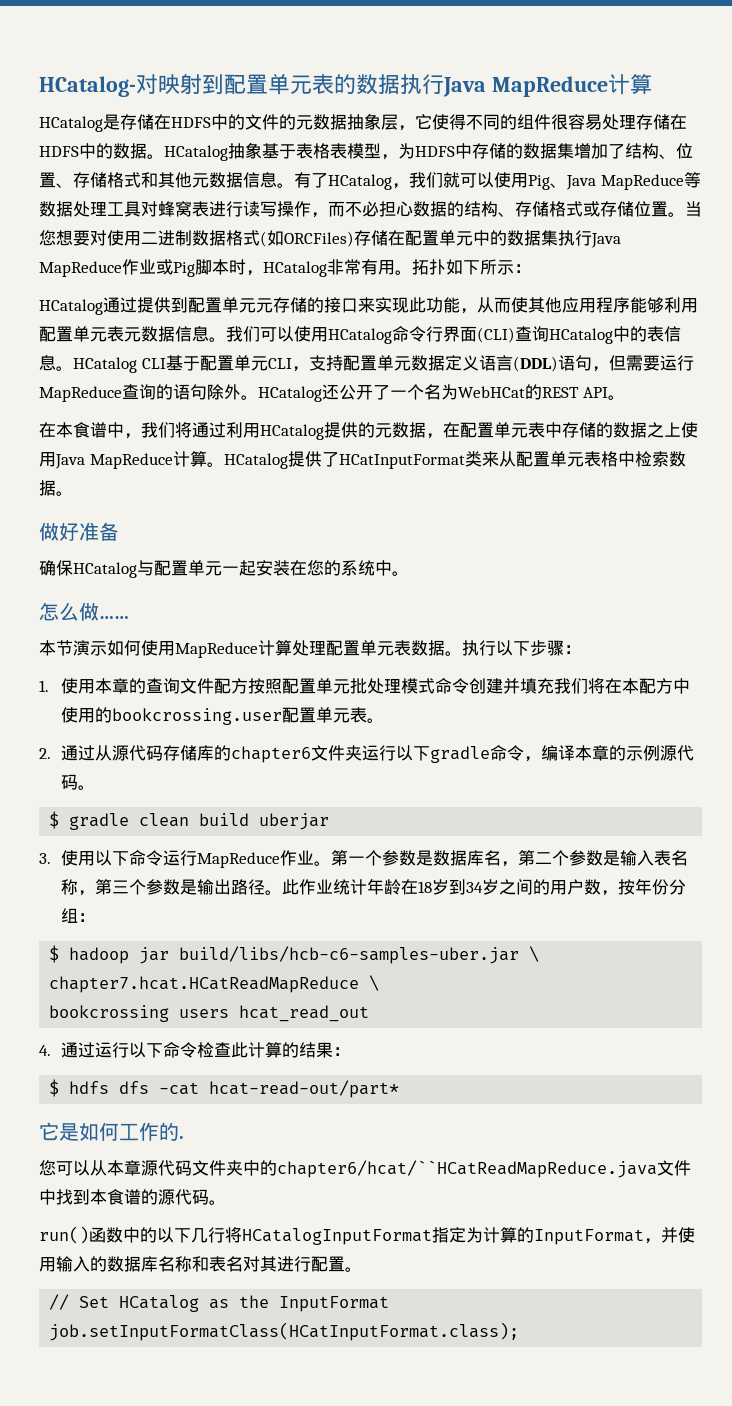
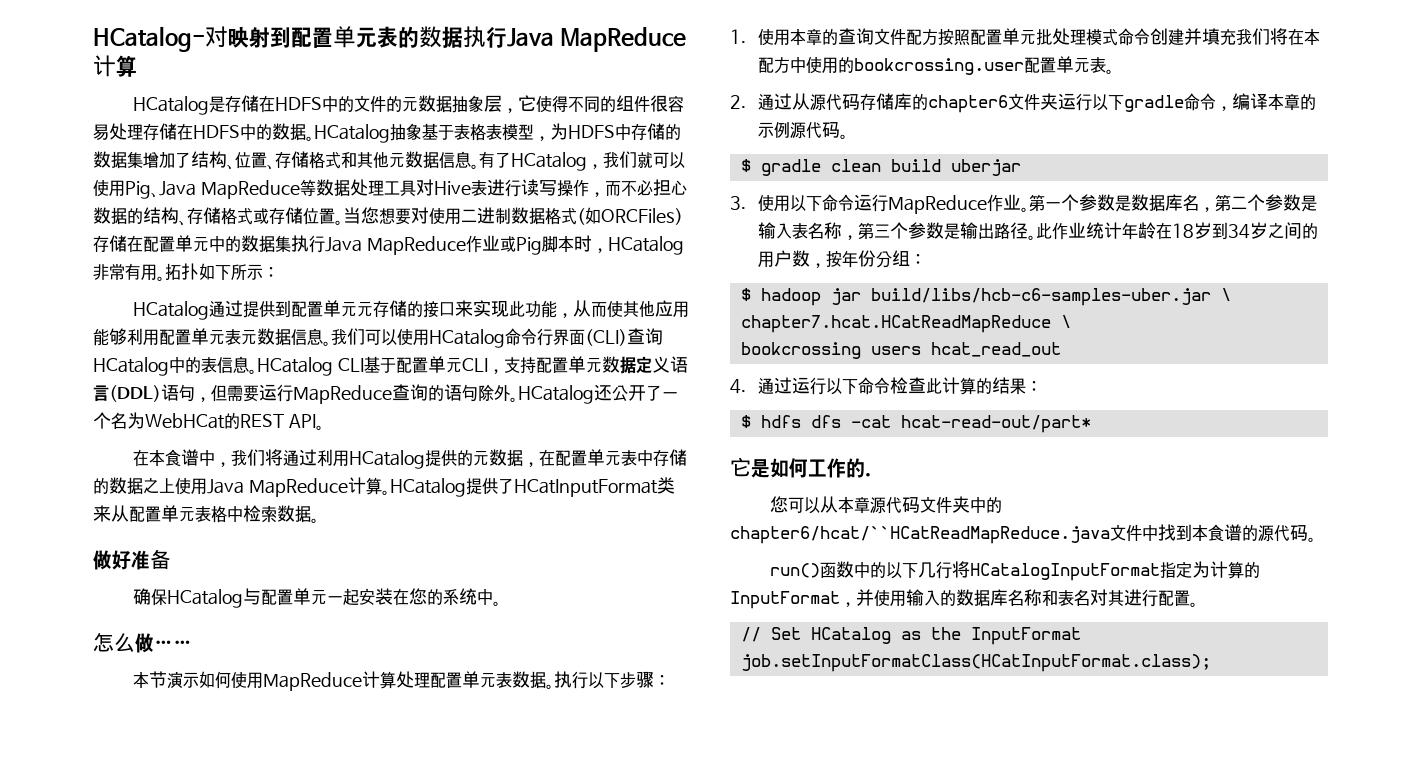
- 有了HCatalog，我们就可以使用Pig、Java MapReduce等数据处理工具对蜂窝表进行读写操作，而不必担心数据的结构、存储格式或存储位置。
+ 有了HCatalog，我们就可以使用Pig、Java MapReduce等数据处理工具对Hive表进行读写操作，而不必担心数据的结构、存储格式或存储位置。
- HCatalog通过提供到配置单元元存储的接口来实现此功能，从而使其他应用程序能够利用配置单元表元数据信息。
+ HCatalog通过提供到配置单元元存储的接口来实现此功能，从而使其他应用能够利用配置单元表元数据信息。

